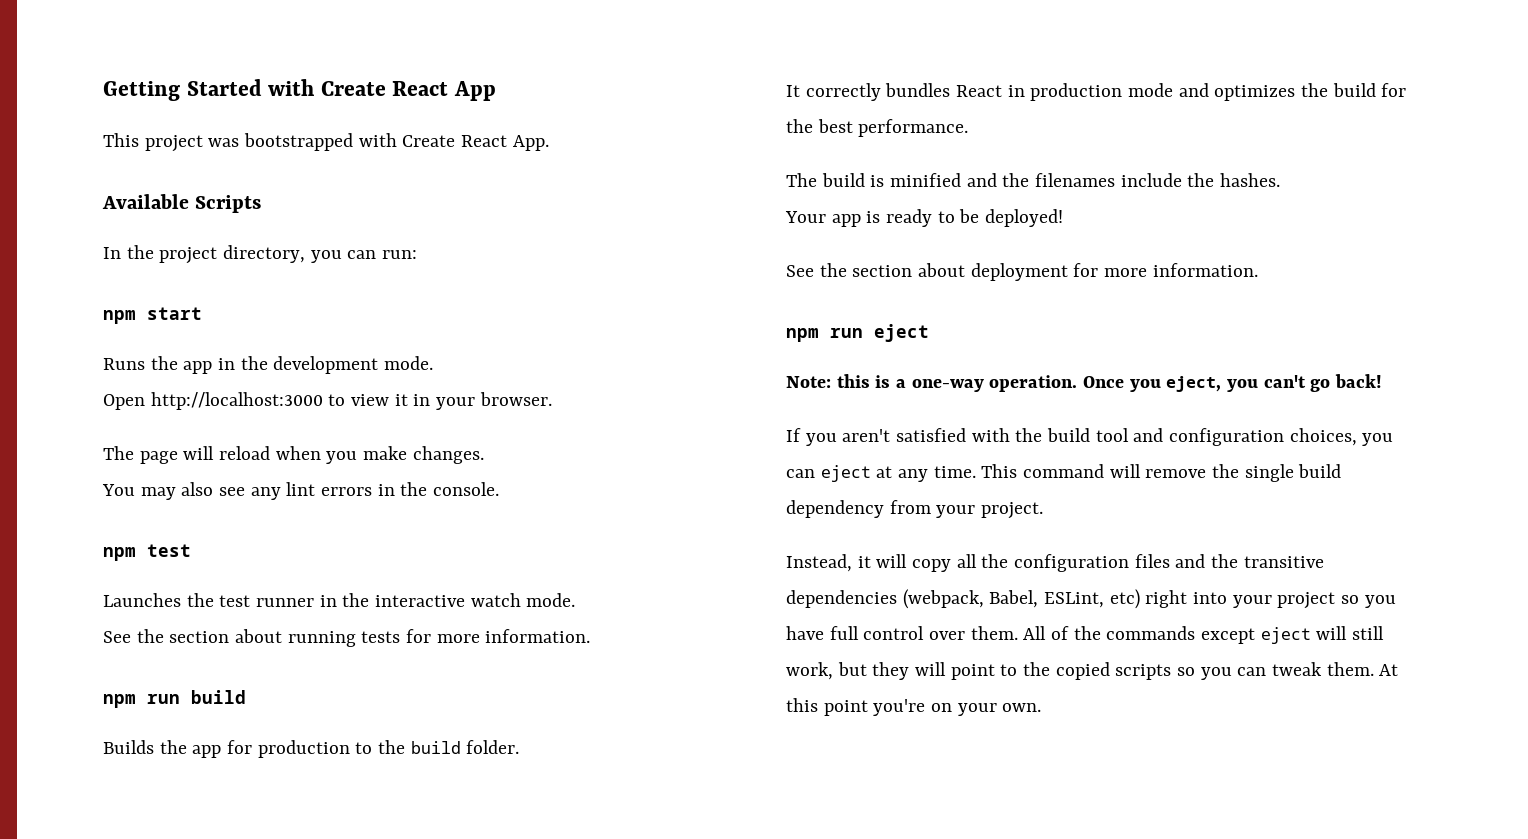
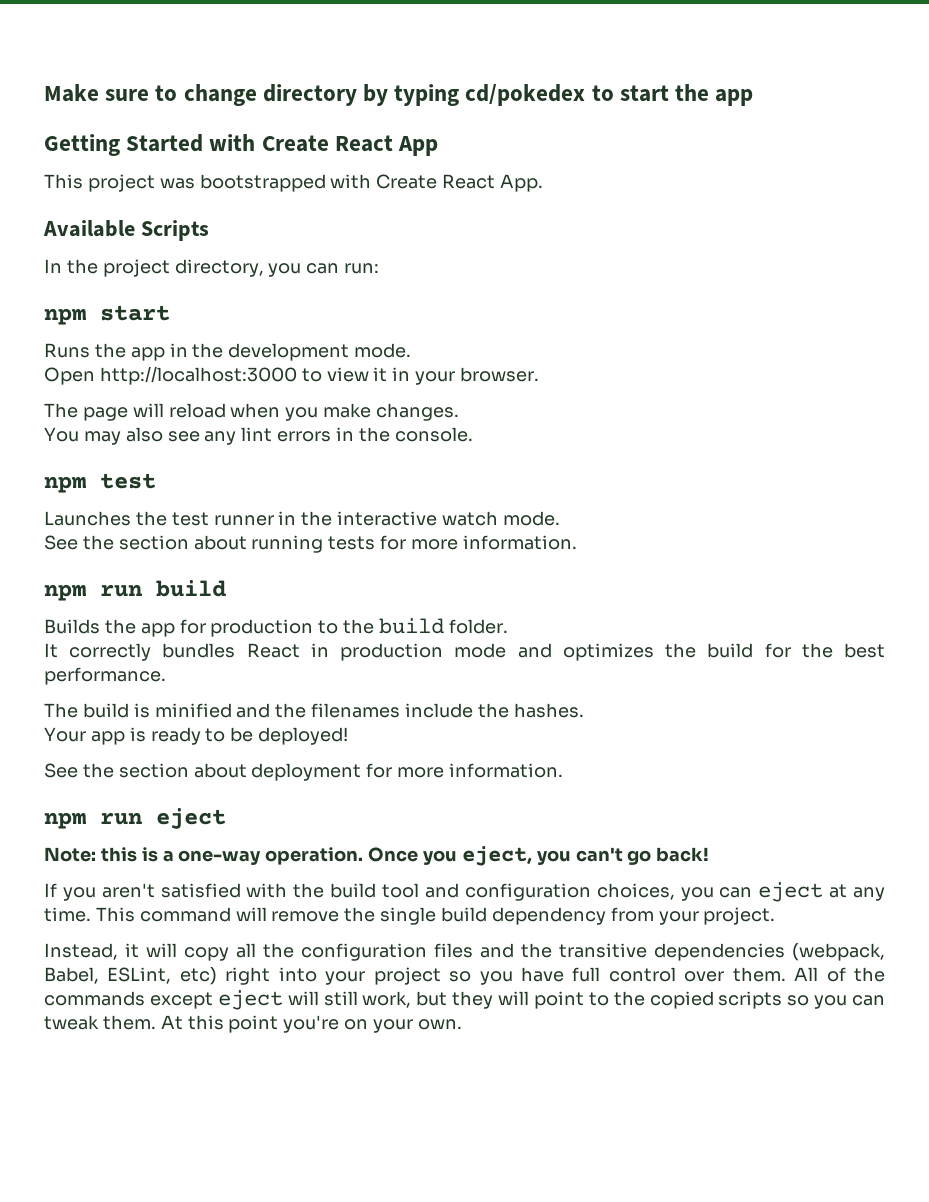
+ Make sure to change directory by typing cd/pokedex to start the app

